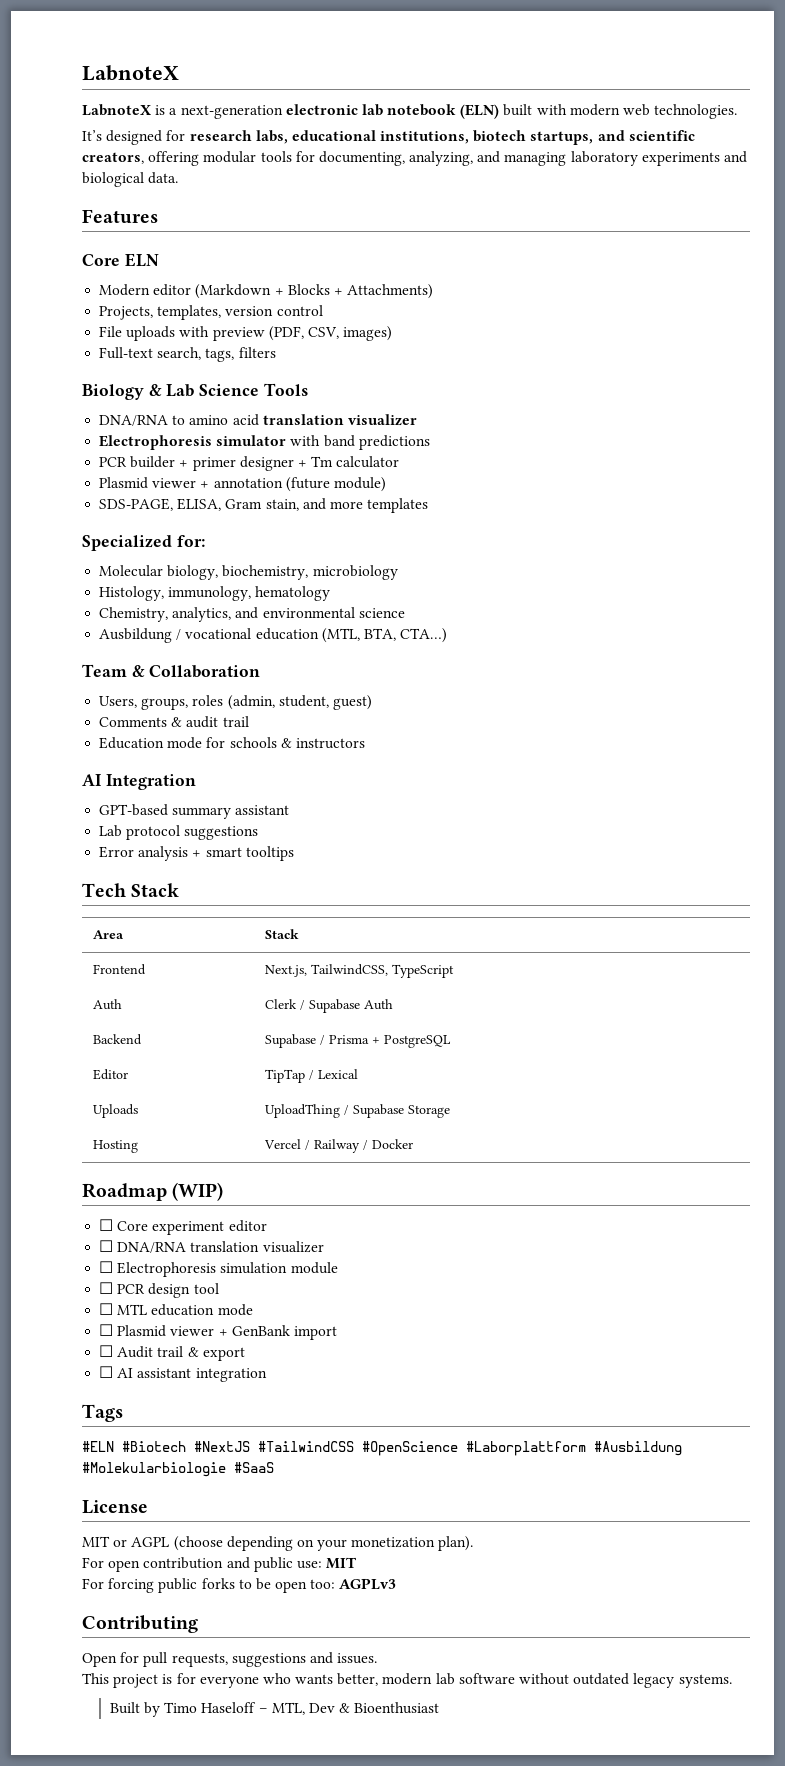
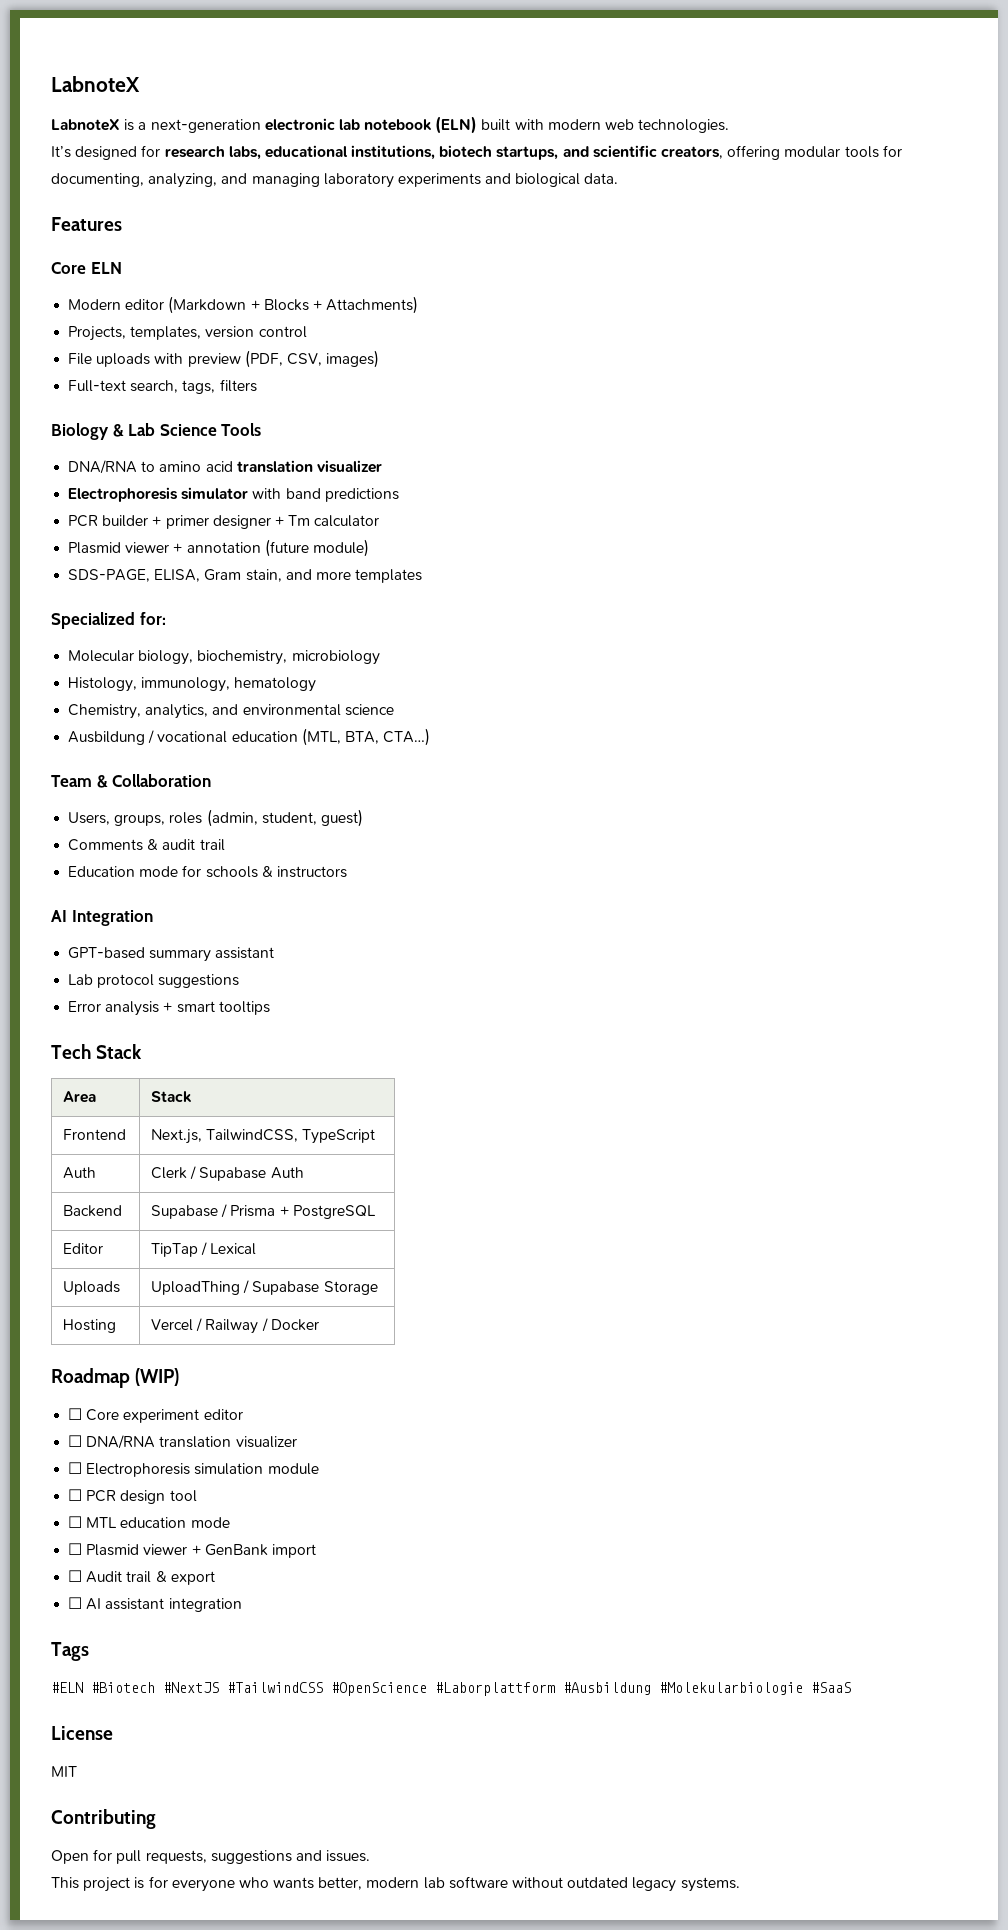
- MIT or AGPL (choose depending on your monetization plan).
- For open contribution and public use: MIT
- For forcing public forks to be open too: AGPLv3
+ MIT
- Built by Timo Haseloff – MTL, Dev & Bioenthusiast

